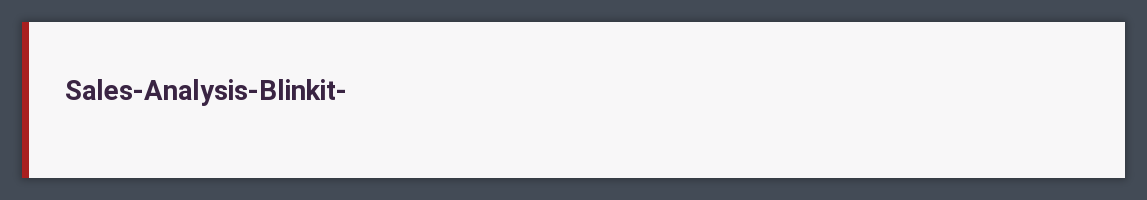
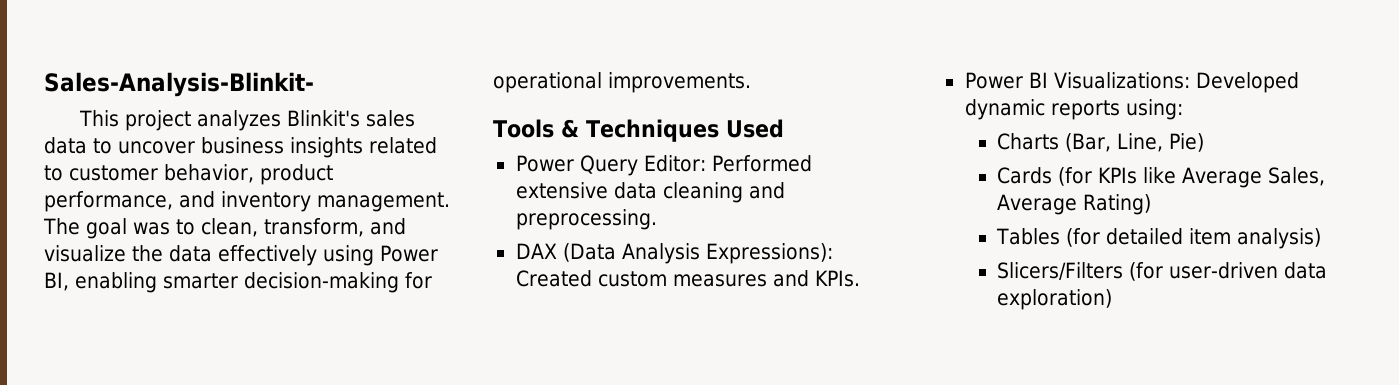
+ This project analyzes Blinkit's sales data to uncover business insights related to customer behavior, product performance, and inventory management. The goal was to clean, transform, and visualize the data effectively using Power BI, enabling smarter decision-making for operational improvements.
+ Tools & Techniques Used
+ Power Query Editor: Performed extensive data cleaning and preprocessing.
+ DAX (Data Analysis Expressions): Created custom measures and KPIs.
+ Power BI Visualizations: Developed dynamic reports using:
+ Charts (Bar, Line, Pie)
+ Cards (for KPIs like Average Sales, Average Rating)
+ Tables (for detailed item analysis)
+ Slicers/Filters (for user-driven data exploration)

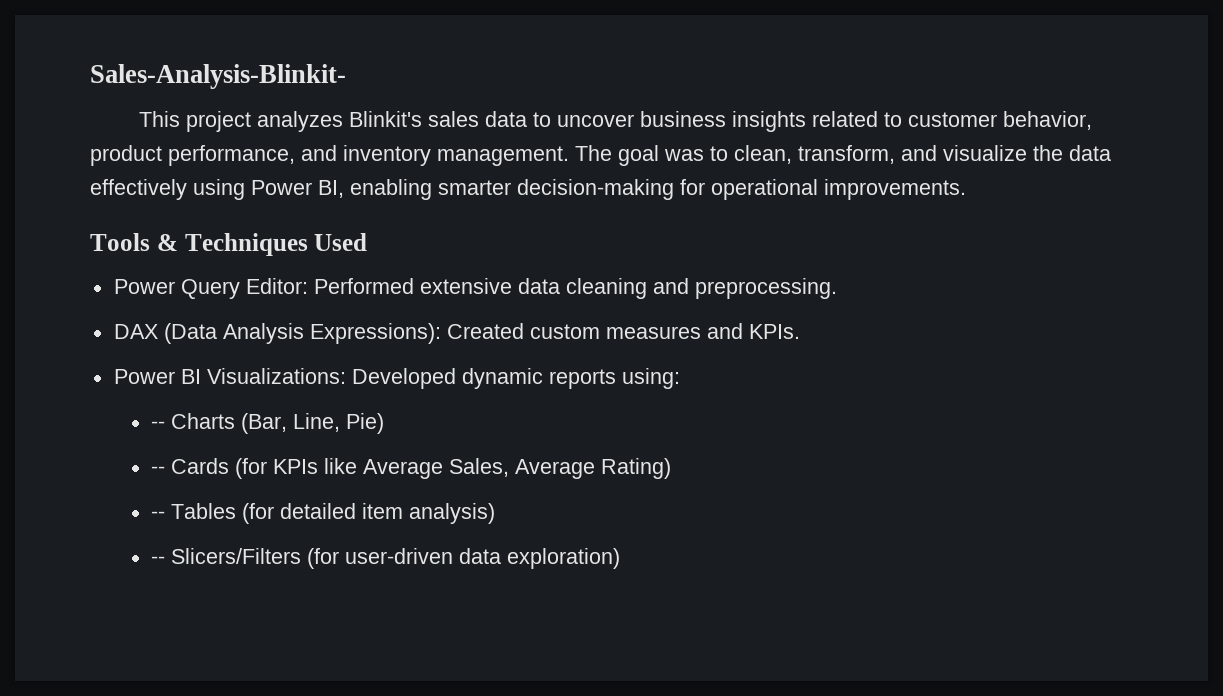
- Charts (Bar, Line, Pie)
+ -- Charts (Bar, Line, Pie)
- Cards (for KPIs like Average Sales, Average Rating)
+ -- Cards (for KPIs like Average Sales, Average Rating)
- Tables (for detailed item analysis)
+ -- Tables (for detailed item analysis)
- Slicers/Filters (for user-driven data exploration)
+ -- Slicers/Filters (for user-driven data exploration)

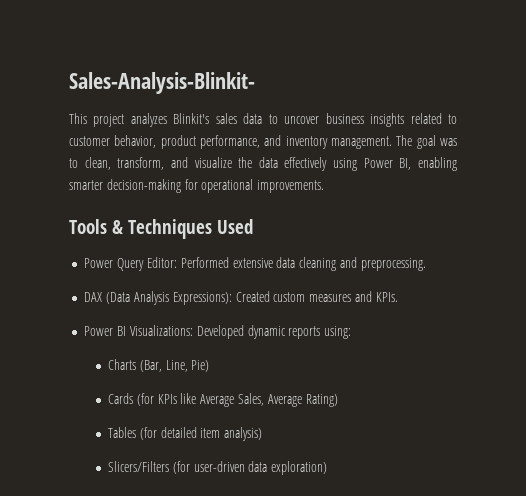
- -- Charts (Bar, Line, Pie)
+ Charts (Bar, Line, Pie)
- -- Cards (for KPIs like Average Sales, Average Rating)
+ Cards (for KPIs like Average Sales, Average Rating)
- -- Tables (for detailed item analysis)
+ Tables (for detailed item analysis)
- -- Slicers/Filters (for user-driven data exploration)
+ Slicers/Filters (for user-driven data exploration)

